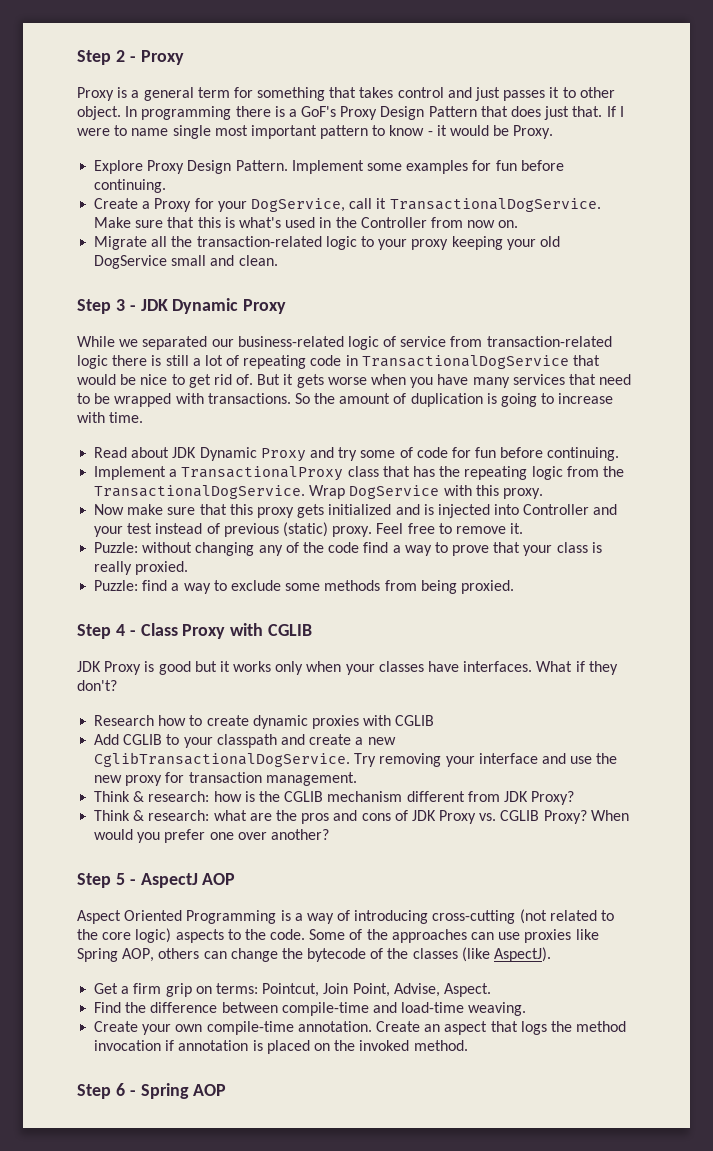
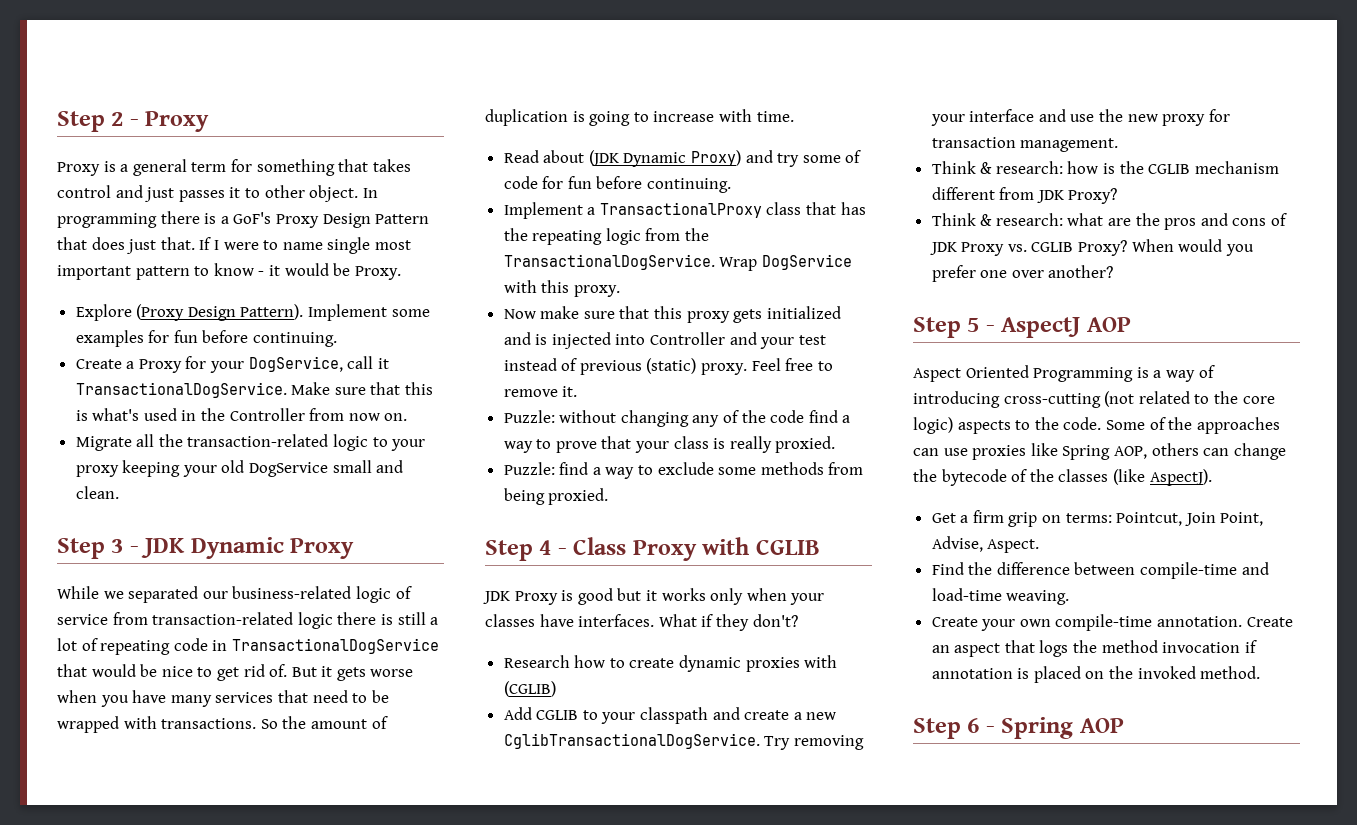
- Explore Proxy Design Pattern.
+ Explore (Proxy Design Pattern).
- Read about JDK Dynamic Proxy and try some of code for fun before continuing.
+ Read about (JDK Dynamic Proxy) and try some of code for fun before continuing.
- Research how to create dynamic proxies with CGLIB
+ Research how to create dynamic proxies with (CGLIB)

